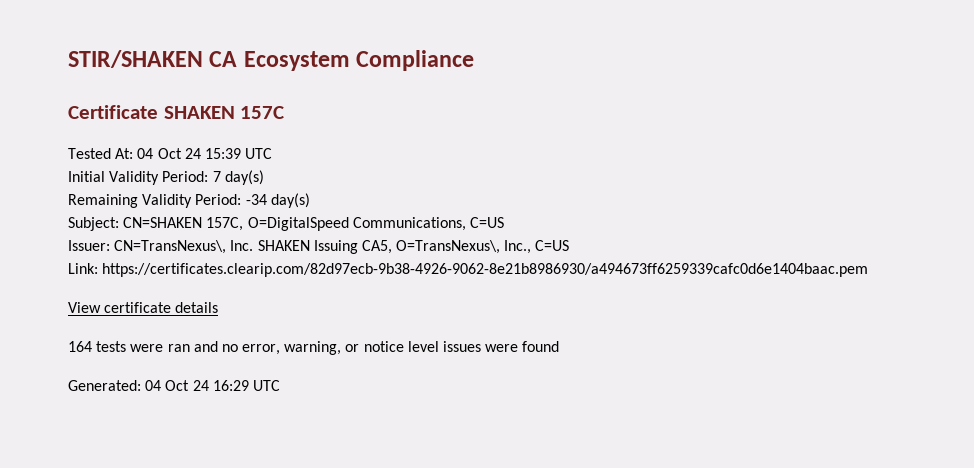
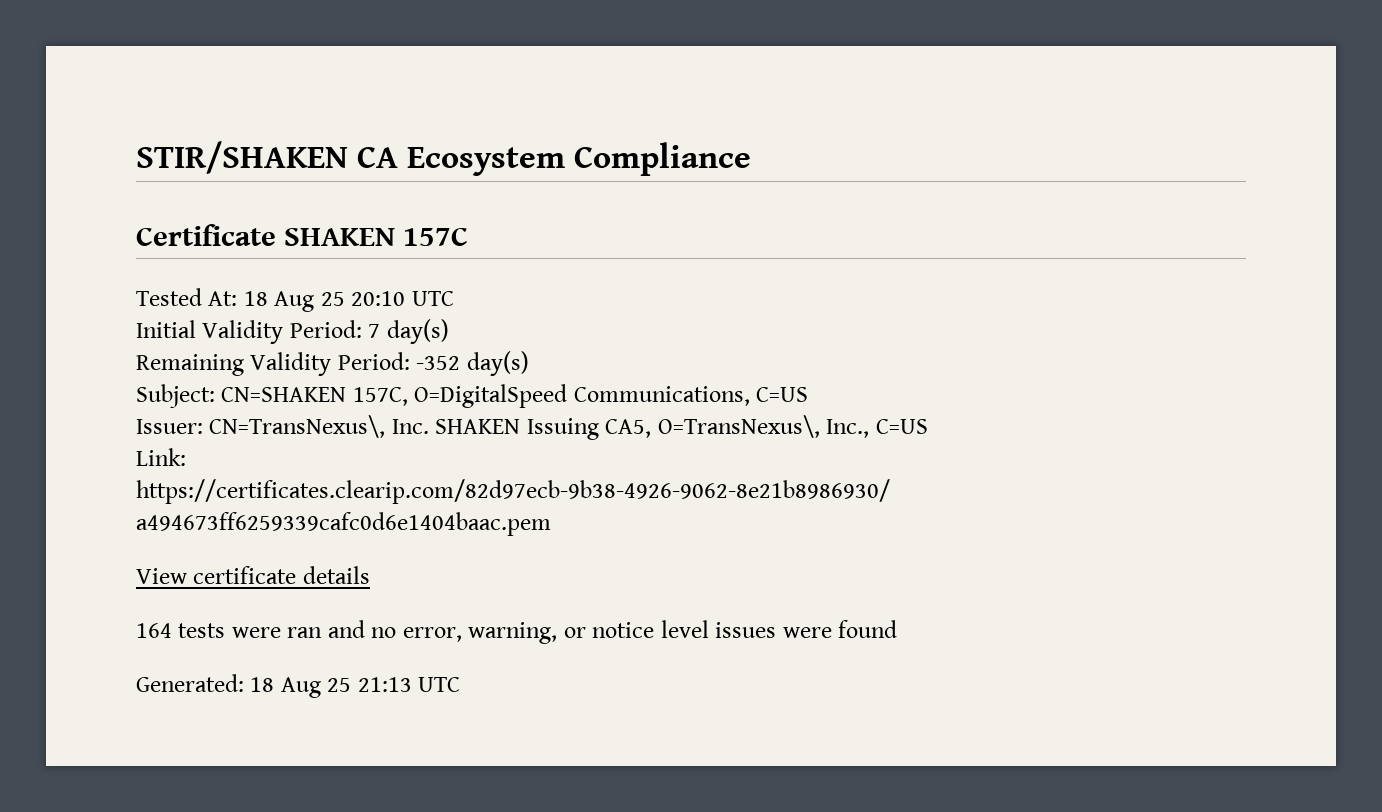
- Tested At: 04 Oct 24 15:39 UTC
+ Tested At: 18 Aug 25 20:10 UTC
- Remaining Validity Period: -34 day(s)
+ Remaining Validity Period: -352 day(s)
- Generated: 04 Oct 24 16:29 UTC
+ Generated: 18 Aug 25 21:13 UTC

